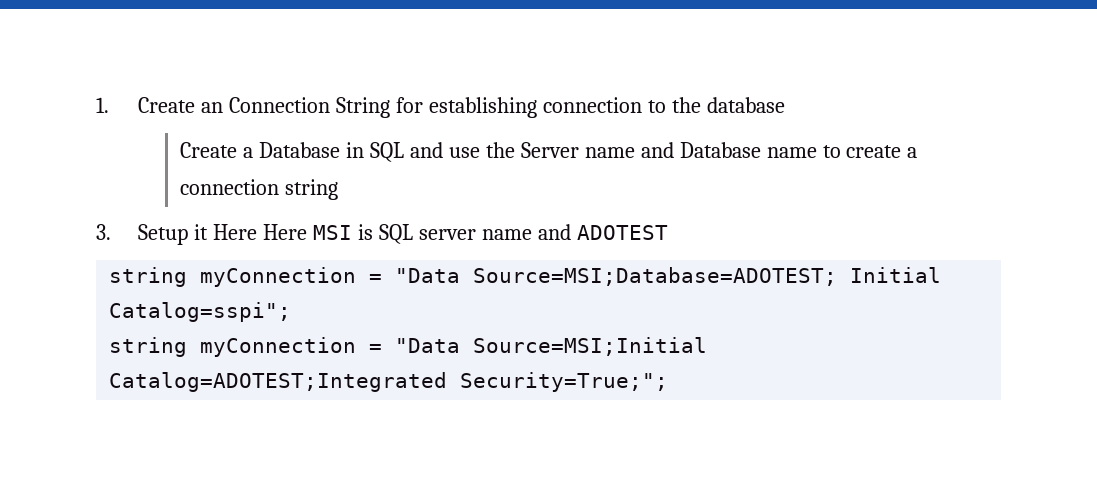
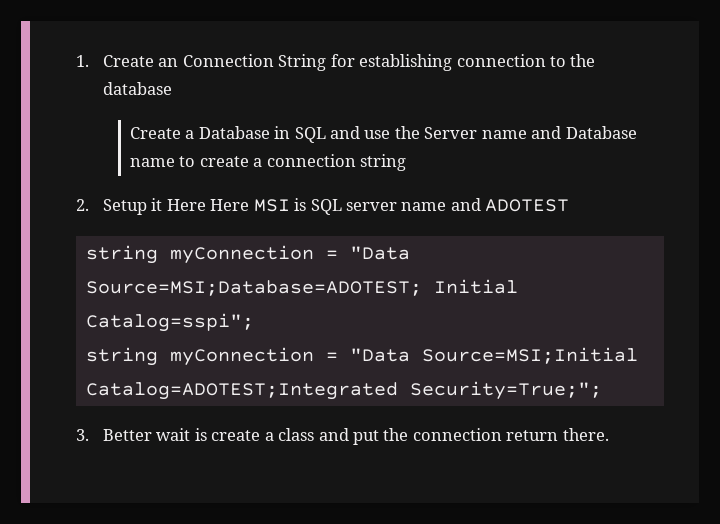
- 3. Setup it Here Here MSI is SQL server name and ADOTEST
+ 2. Setup it Here Here MSI is SQL server name and ADOTEST
+ 3. Better wait is create a class and put the connection return there.

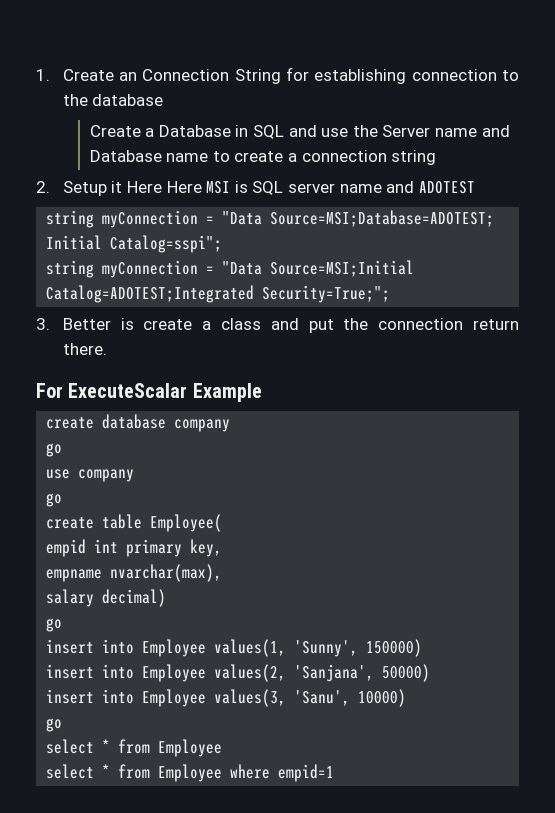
- 3. Better wait is create a class and put the connection return there.
+ 3. Better is create a class and put the connection return there.
+ For ExecuteScalar Example
+ create database company
+ go
+ use company
+ go
+ create table Employee(
+ empid int primary key,
+ empname nvarchar(max),
+ salary decimal)
+ go
+ insert into Employee values(1, 'Sunny', 150000)
+ insert into Employee values(2, 'Sanjana', 50000)
+ insert into Employee values(3, 'Sanu', 10000)
+ go
+ select * from Employee
+ select * from Employee where empid=1

